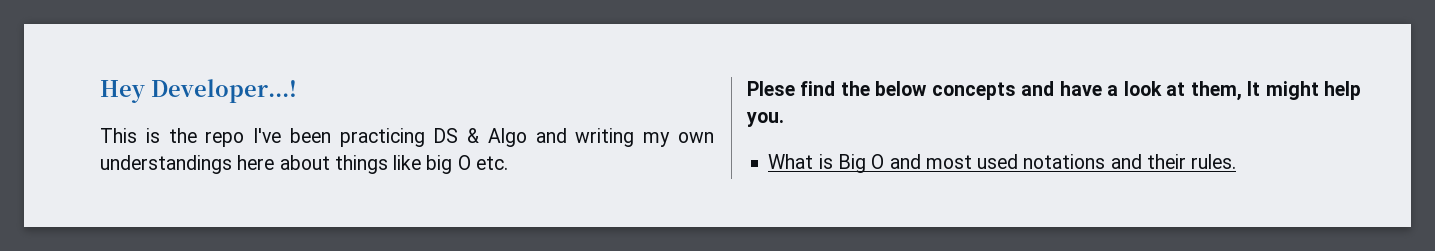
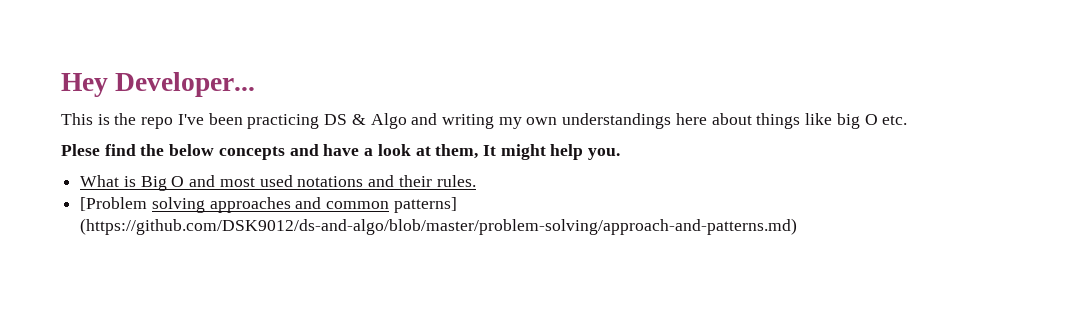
- Hey Developer...!
+ Hey Developer...
+ [Problem solving approaches and common patterns] (https://github.com/DSK9012/ds-and-algo/blob/master/problem-solving/approach-and-patterns.md)

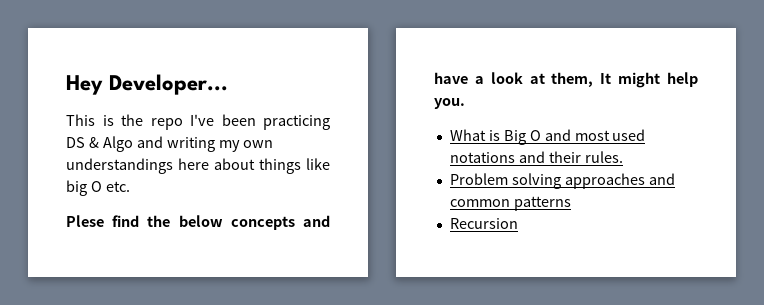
- [Problem solving approaches and common patterns] (https://github.com/DSK9012/ds-and-algo/blob/master/problem-solving/approach-and-patterns.md)
+ Problem solving approaches and common patterns
+ Recursion

